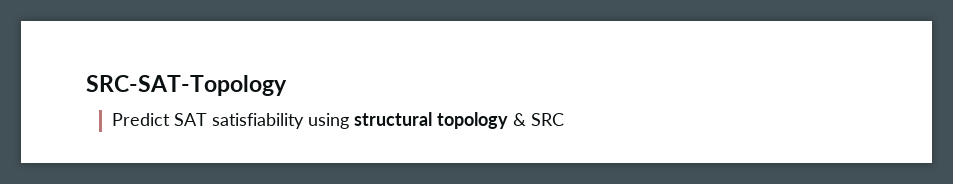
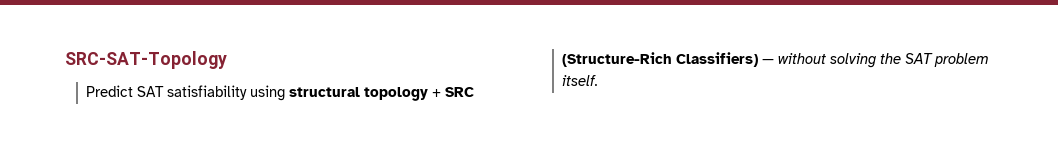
- Predict SAT satisfiability using structural topology & SRC
+ Predict SAT satisfiability using structural topology + SRC (Structure-Rich Classifiers) — without solving the SAT problem itself.

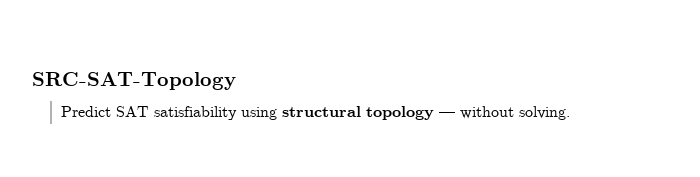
- Predict SAT satisfiability using structural topology + SRC (Structure-Rich Classifiers) — without solving the SAT problem itself.
+ Predict SAT satisfiability using structural topology — without solving.

